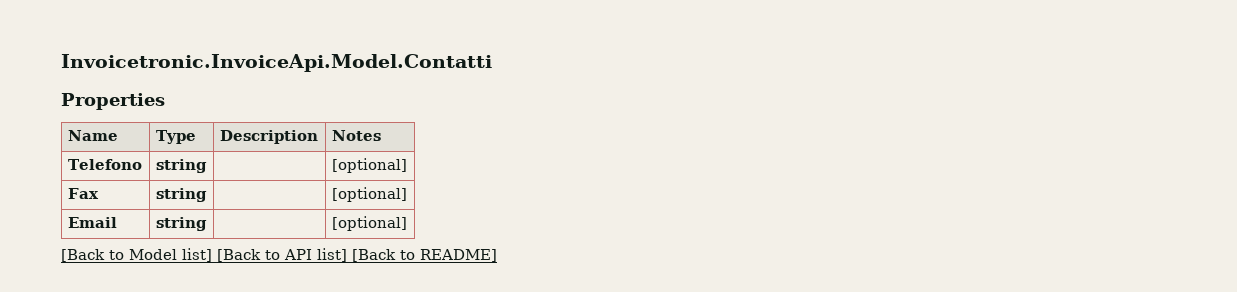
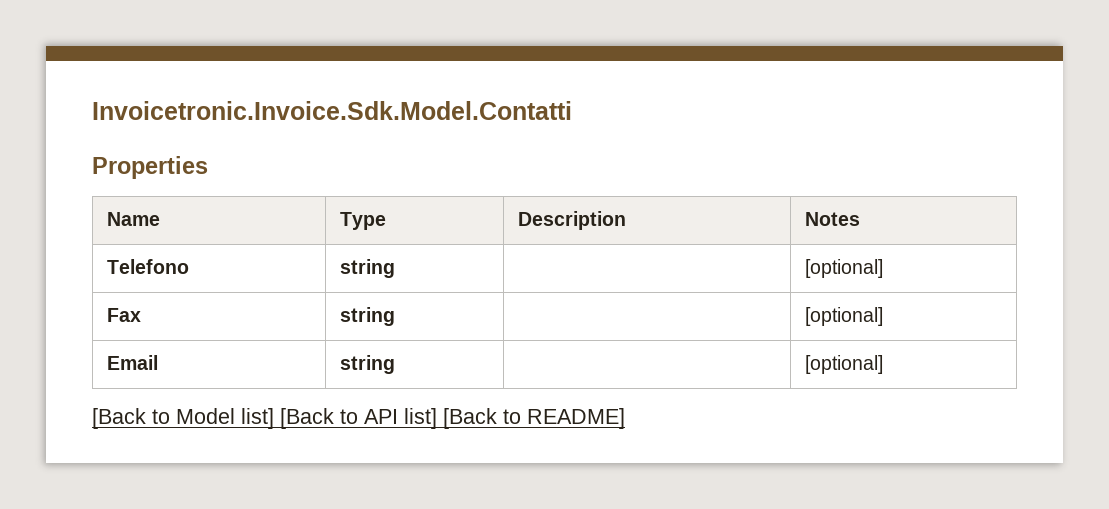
- Invoicetronic.InvoiceApi.Model.Contatti
+ Invoicetronic.Invoice.Sdk.Model.Contatti

